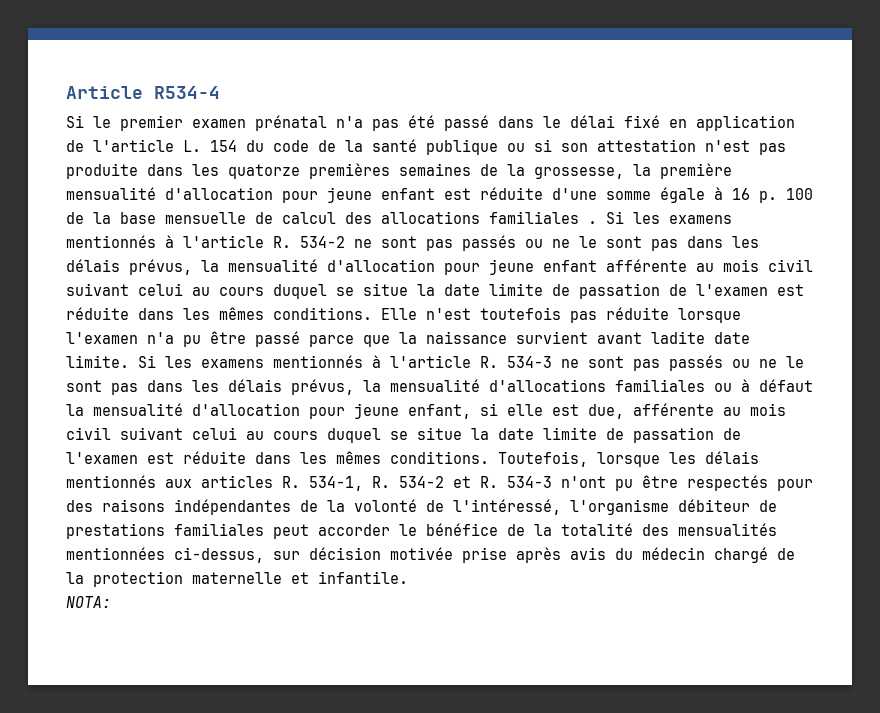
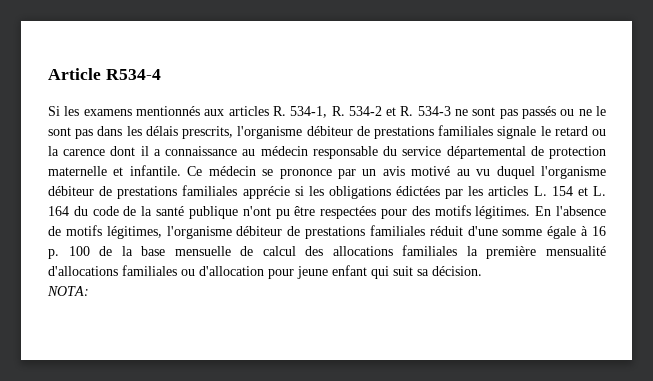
- Si le premier examen prénatal n'a pas été passé dans le délai fixé en application de l'article L. 154 du code de la santé publique ou si son attestation n'est pas produite dans les quatorze premières semaines de la grossesse, la première mensualité d'allocation pour jeune enfant est réduite d'une somme égale à 16 p. 100 de la base mensuelle de calcul des allocations familiales . Si les examens mentionnés à l'article R. 534-2 ne sont pas passés ou ne le sont pas dans les délais prévus, la mensualité d'allocation pour jeune enfant afférente au mois civil suivant celui au cours duquel se situe la date limite de passation de l'examen est réduite dans les mêmes conditions. Elle n'est toutefois pas réduite lorsque l'examen n'a pu être passé parce que la naissance survient avant ladite date limite. Si les examens mentionnés à l'article R. 534-3 ne sont pas passés ou ne le sont pas dans les délais prévus, la mensualité d'allocations familiales ou à défaut la mensualité d'allocation pour jeune enfant, si elle est due, afférente au mois civil suivant celui au cours duquel se situe la date limite de passation de l'examen est réduite dans les mêmes conditions. Toutefois, lorsque les délais mentionnés aux articles R. 534-1, R. 534-2 et R. 534-3 n'ont pu être respectés pour des raisons indépendantes de la volonté de l'intéressé, l'organisme débiteur de prestations familiales peut accorder le bénéfice de la totalité des mensualités mentionnées ci-dessus, sur décision motivée prise après avis du médecin chargé de la protection maternelle et infantile.
+ Si les examens mentionnés aux articles R. 534-1, R. 534-2 et R. 534-3 ne sont pas passés ou ne le sont pas dans les délais prescrits, l'organisme débiteur de prestations familiales signale le retard ou la carence dont il a connaissance au médecin responsable du service départemental de protection maternelle et infantile. Ce médecin se prononce par un avis motivé au vu duquel l'organisme débiteur de prestations familiales apprécie si les obligations édictées par les articles L. 154 et L. 164 du code de la santé publique n'ont pu être respectées pour des motifs légitimes. En l'absence de motifs légitimes, l'organisme débiteur de prestations familiales réduit d'une somme égale à 16 p. 100 de la base mensuelle de calcul des allocations familiales la première mensualité d'allocations familiales ou d'allocation pour jeune enfant qui suit sa décision.

